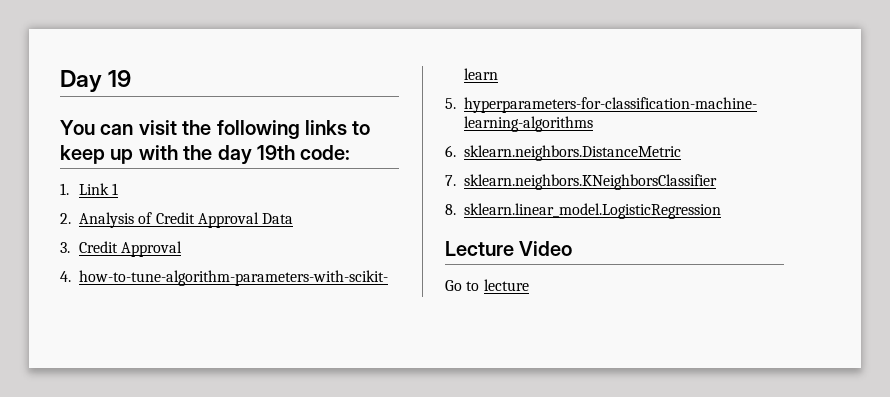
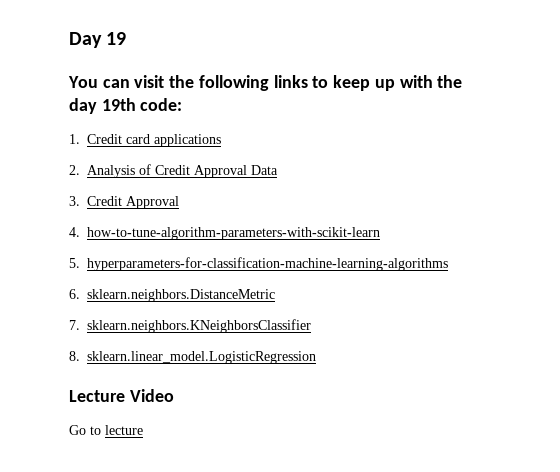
- 1. Link 1
+ 1. Credit card applications

